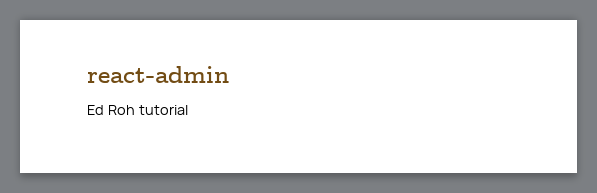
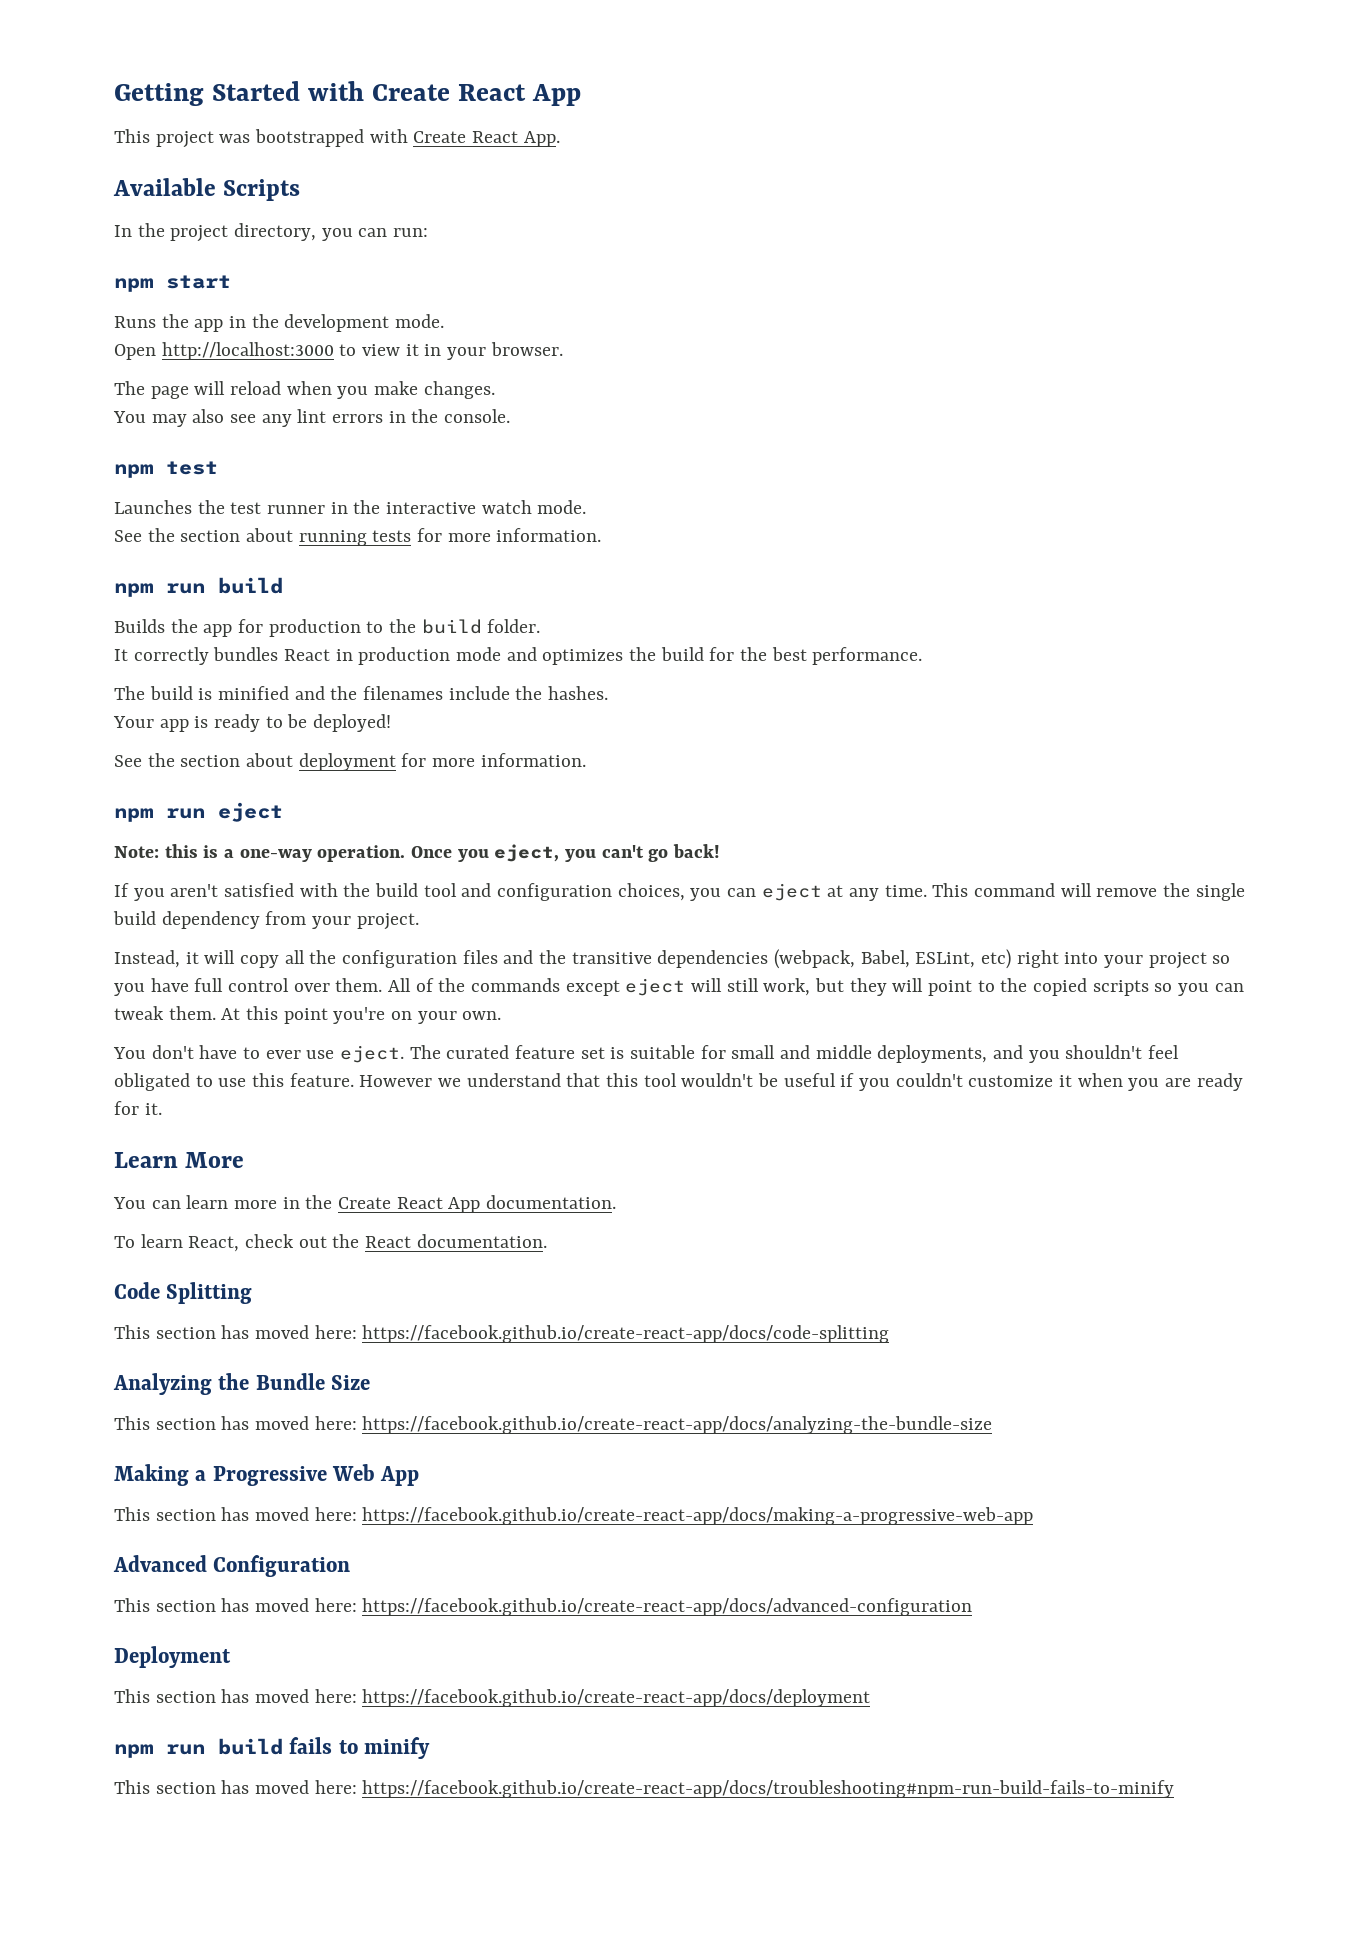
- react-admin
- Ed Roh tutorial
+ Getting Started with Create React App
+ This project was bootstrapped with Create React App.
+ Available Scripts
+ In the project directory, you can run:
+ npm start
+ Runs the app in the development mode.
+ Open http://localhost:3000 to view it in your browser.
+ The page will reload when you make changes.
+ You may also see any lint errors in the console.
+ npm test
+ Launches the test runner in the interactive watch mode.
+ See the section about running tests for more information.
+ npm run build
+ Builds the app for production to the build folder.
+ It correctly bundles React in production mode and optimizes the build for the best performance.
+ The build is minified and the filenames include the hashes.
+ Your app is ready to be deployed!
+ See the section about deployment for more information.
+ npm run eject
+ Note: this is a one-way operation. Once you eject, you can't go back!
+ If you aren't satisfied with the build tool and configuration choices, you can eject at any time. This command will remove the single build dependency from your project.
+ Instead, it will copy all the configuration files and the transitive dependencies (webpack, Babel, ESLint, etc) right into your project so you have full control over them. All of the commands except eject will still work, but they will point to the copied scripts so you can tweak them. At this point you're on your own.
+ You don't have to ever use eject. The curated feature set is suitable for small and middle deployments, and you shouldn't feel obligated to use this feature. However we understand that this tool wouldn't be useful if you couldn't customize it when you are ready for it.
+ Learn More
+ You can learn more in the Create React App documentation.
+ To learn React, check out the React documentation.
+ Code Splitting
+ This section has moved here: https://facebook.github.io/create-react-app/docs/code-splitting
+ Analyzing the Bundle Size
+ This section has moved here: https://facebook.github.io/create-react-app/docs/analyzing-the-bundle-size
+ Making a Progressive Web App
+ This section has moved here: https://facebook.github.io/create-react-app/docs/making-a-progressive-web-app
+ Advanced Configuration
+ This section has moved here: https://facebook.github.io/create-react-app/docs/advanced-configuration
+ Deployment
+ This section has moved here: https://facebook.github.io/create-react-app/docs/deployment
+ npm run build fails to minify
+ This section has moved here: https://facebook.github.io/create-react-app/docs/troubleshooting#npm-run-build-fails-to-minify

